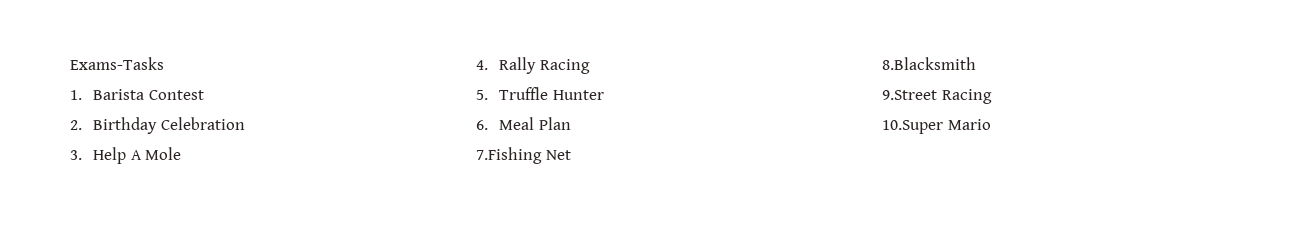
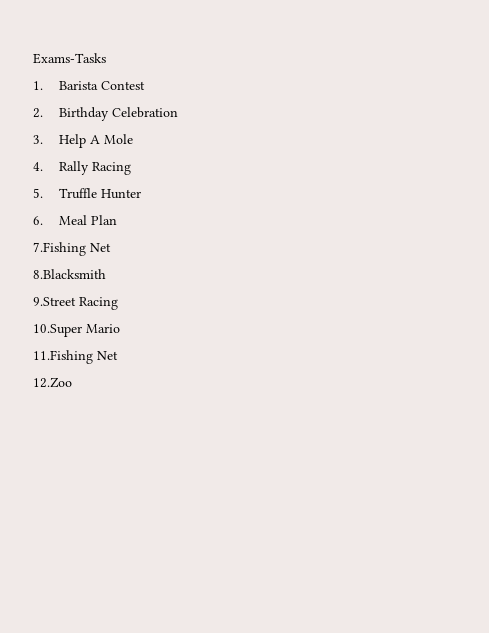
+ 11.Fishing Net
+ 12.Zoo

